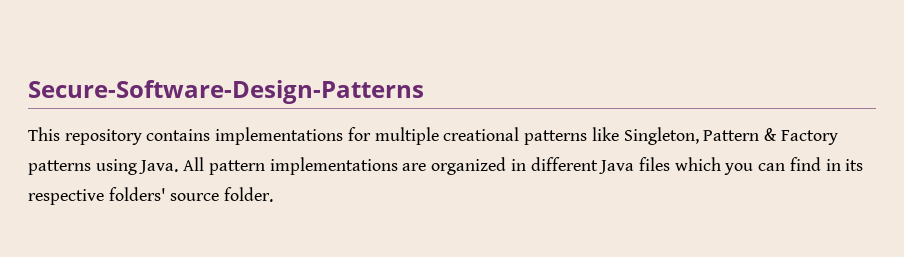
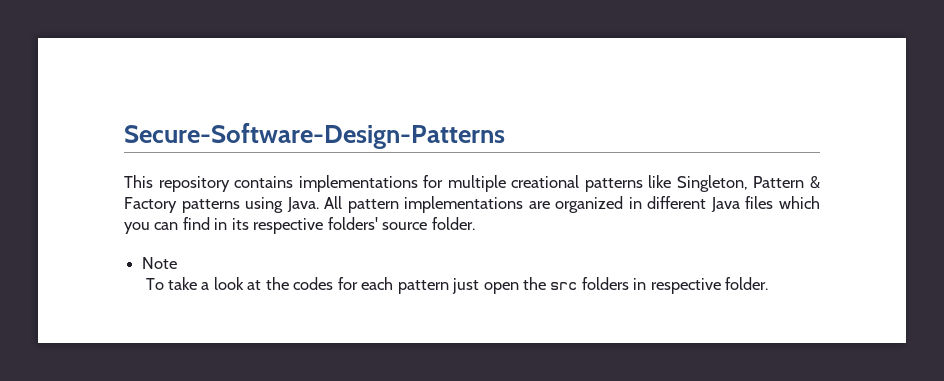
+ Note
+ To take a look at the codes for each pattern just open the src folders in respective folder.

